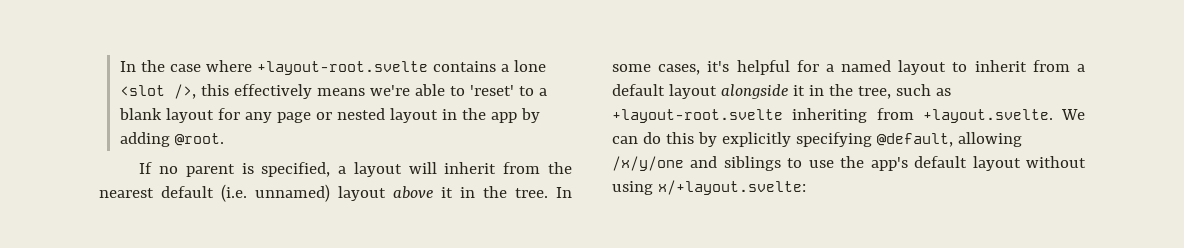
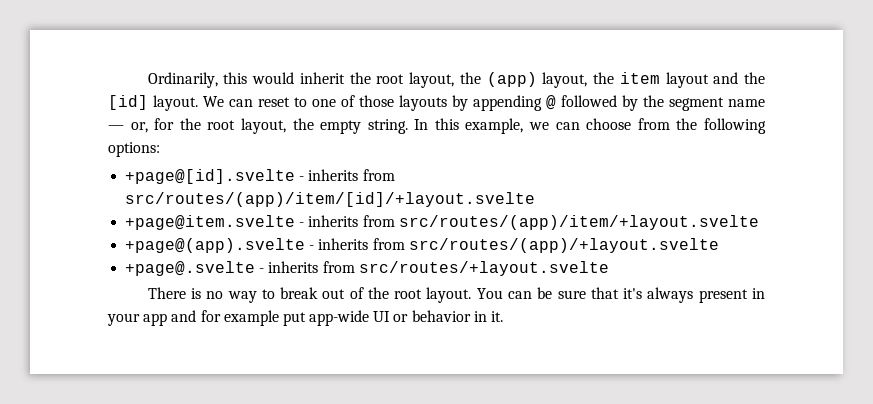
- In the case where +layout-root.svelte contains a lone <slot />, this effectively means we're able to 'reset' to a blank layout for any page or nested layout in the app by adding @root.
- If no parent is specified, a layout will inherit from the nearest default (i.e. unnamed) layout above it in the tree. In some cases, it's helpful for a named layout to inherit from a default layout alongside it in the tree, such as +layout-root.svelte inheriting from +layout.svelte. We can do this by explicitly specifying @default, allowing /x/y/one and siblings to use the app's default layout without using x/+layout.svelte:
+ Ordinarily, this would inherit the root layout, the (app) layout, the item layout and the [id] layout. We can reset to one of those layouts by appending @ followed by the segment name — or, for the root layout, the empty string. In this example, we can choose from the following options:
+ +page@[id].svelte - inherits from src/routes/(app)/item/[id]/+layout.svelte
+ +page@item.svelte - inherits from src/routes/(app)/item/+layout.svelte
+ +page@(app).svelte - inherits from src/routes/(app)/+layout.svelte
+ +page@.svelte - inherits from src/routes/+layout.svelte
+ There is no way to break out of the root layout. You can be sure that it's always present in your app and for example put app-wide UI or behavior in it.

